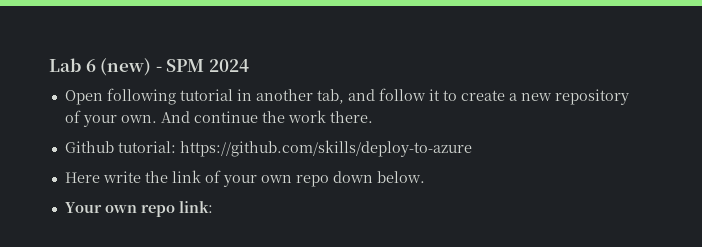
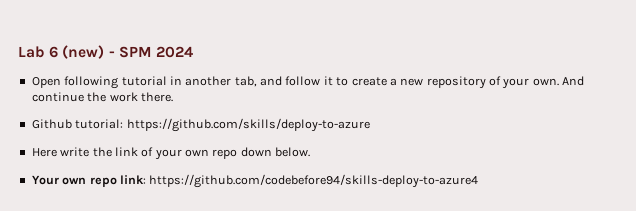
- Your own repo link:
+ Your own repo link: https://github.com/codebefore94/skills-deploy-to-azure4

